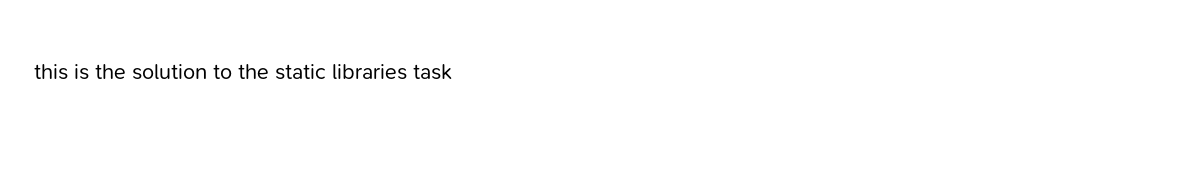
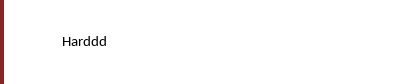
- this is the solution to the static libraries task
+ Harddd

